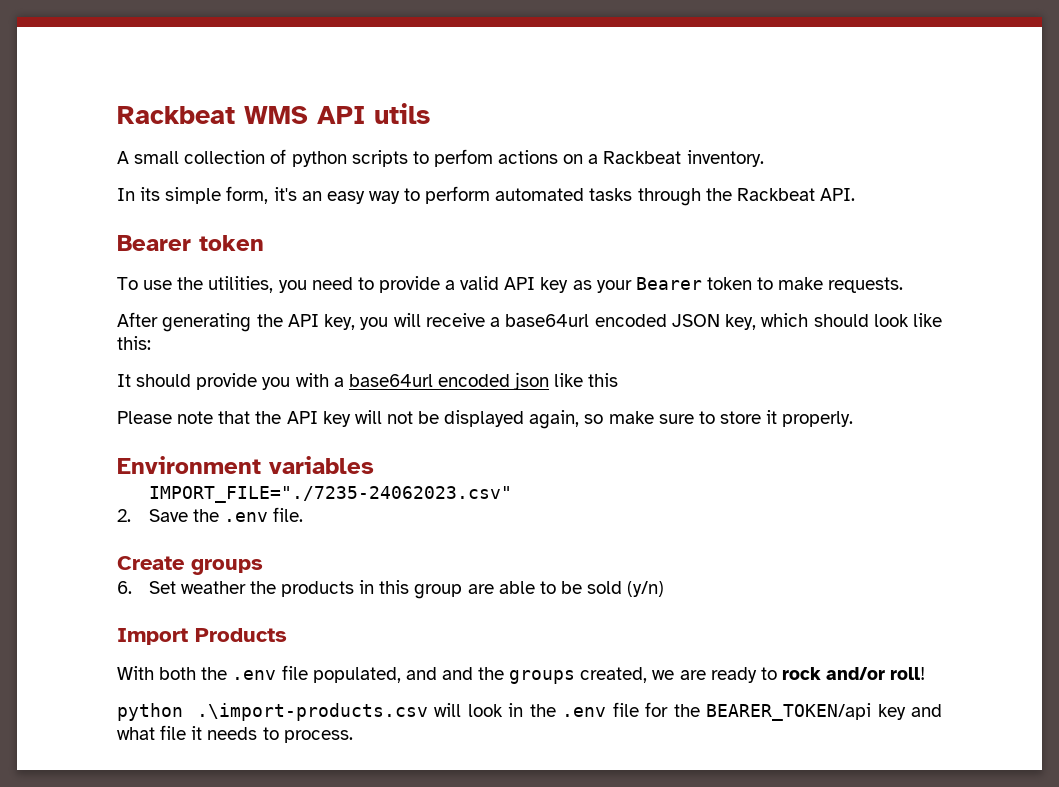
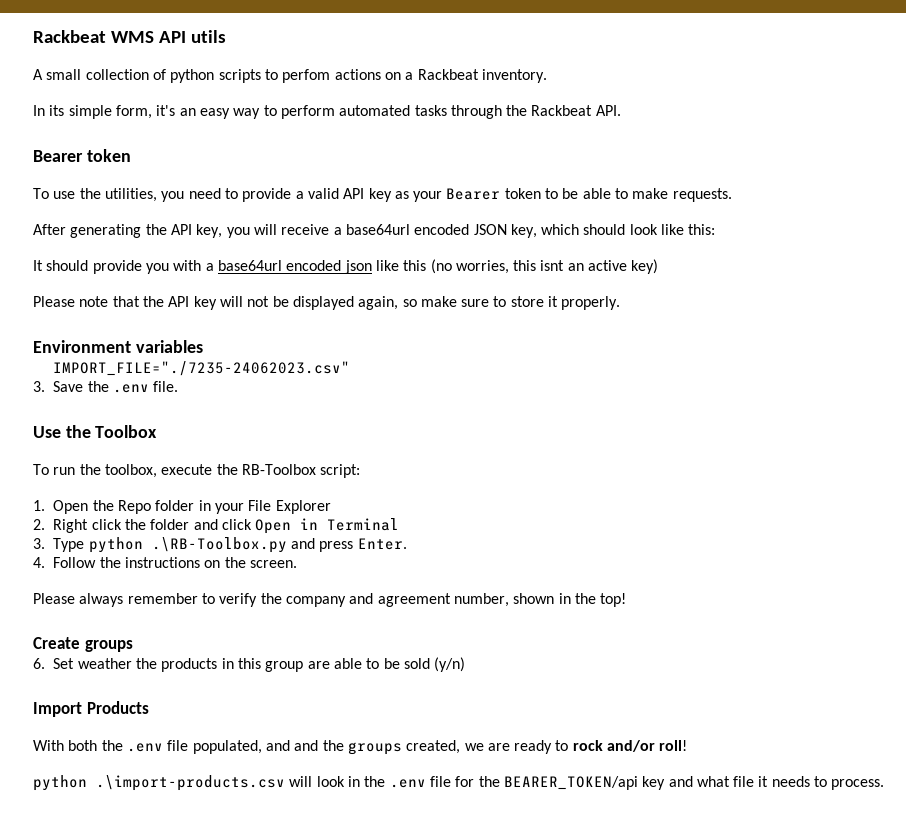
- To use the utilities, you need to provide a valid API key as your Bearer token to make requests.
+ To use the utilities, you need to provide a valid API key as your Bearer token to be able to make requests.
- It should provide you with a base64url encoded json like this
+ It should provide you with a base64url encoded json like this (no worries, this isnt an active key)
- 2. Save the .env file.
+ 3. Save the .env file.
+ Use the Toolbox
+ To run the toolbox, execute the RB-Toolbox script:
+ 1. Open the Repo folder in your File Explorer
+ 2. Right click the folder and click Open in Terminal
+ 3. Type python .\RB-Toolbox.py and press Enter.
+ 4. Follow the instructions on the screen.
+ Please always remember to verify the company and agreement number, shown in the top!

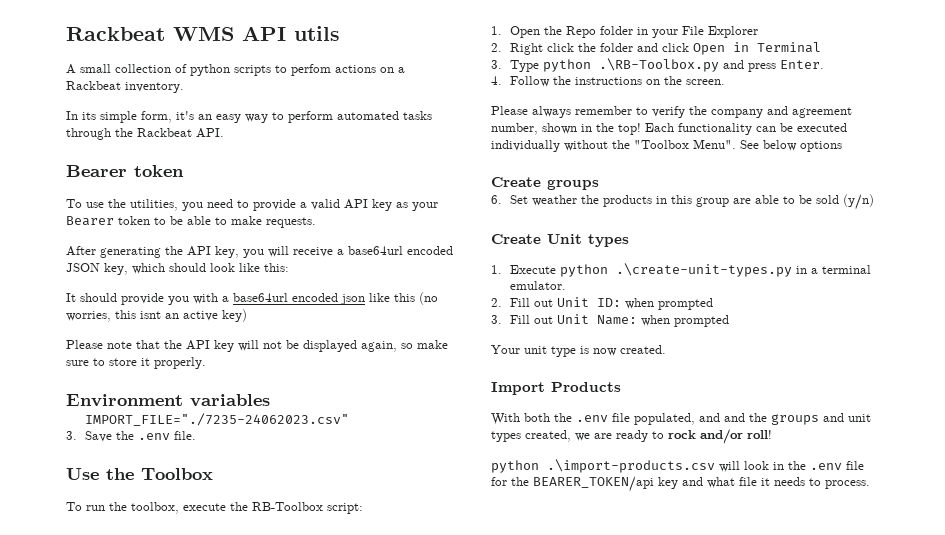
+ Each functionality can be executed individually without the "Toolbox Menu". See below options
+ Create Unit types
+ 1. Execute python .\create-unit-types.py in a terminal emulator.
+ 2. Fill out Unit ID: when prompted
+ 3. Fill out Unit Name: when prompted
+ Your unit type is now created.
- With both the .env file populated, and and the groups created, we are ready to rock and/or roll!
+ With both the .env file populated, and and the groups and unit types created, we are ready to rock and/or roll!

